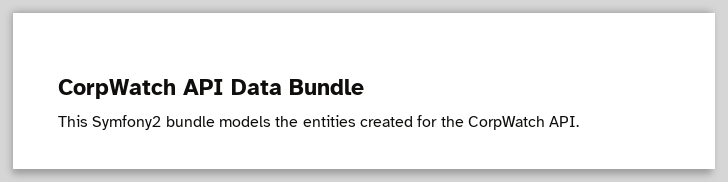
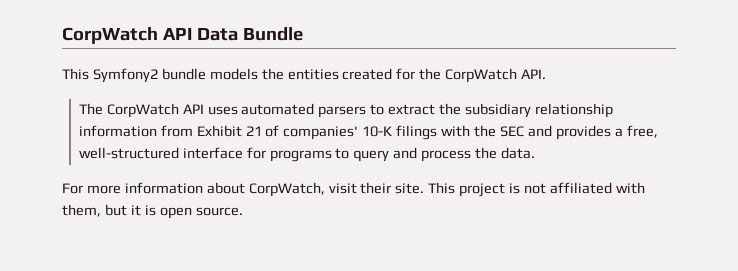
+ The CorpWatch API uses automated parsers to extract the subsidiary relationship information from Exhibit 21 of companies' 10-K filings with the SEC and provides a free, well-structured interface for programs to query and process the data.
+ For more information about CorpWatch, visit their site. This project is not affiliated with them, but it is open source.

